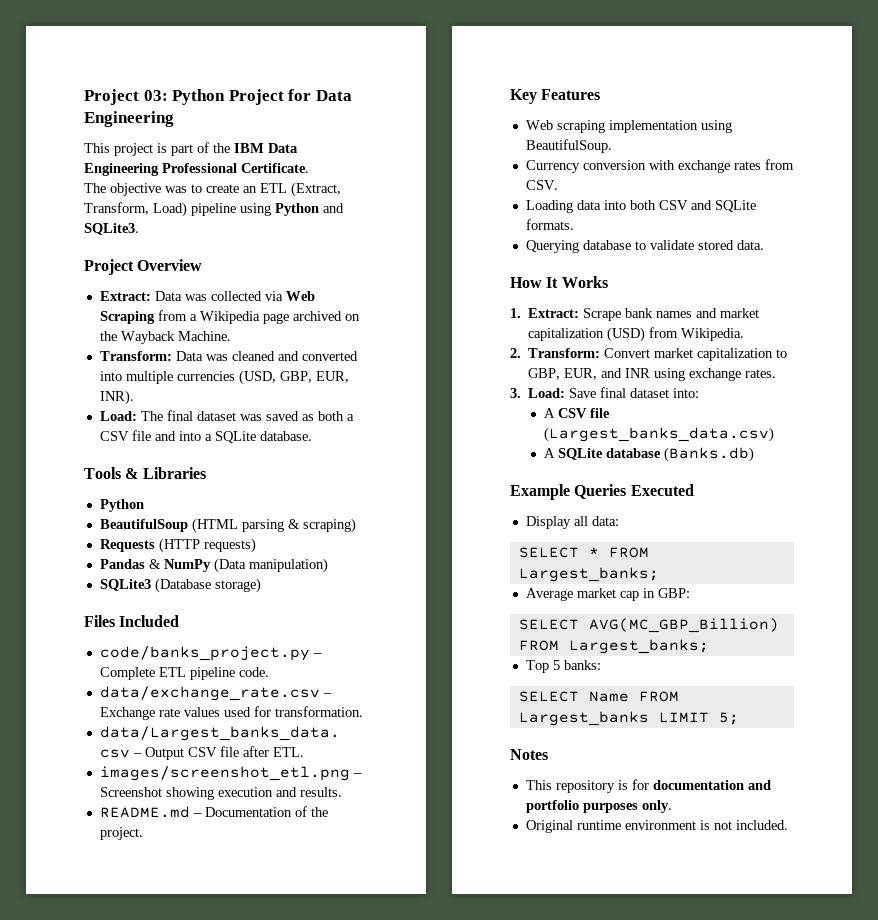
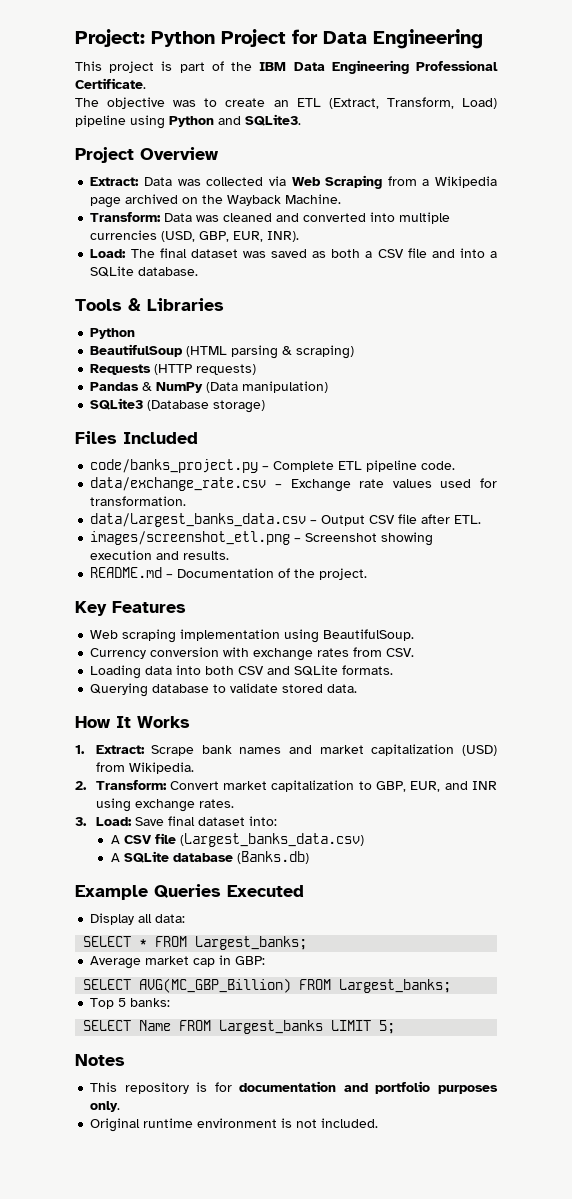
- Project 03: Python Project for Data Engineering
+ Project: Python Project for Data Engineering

